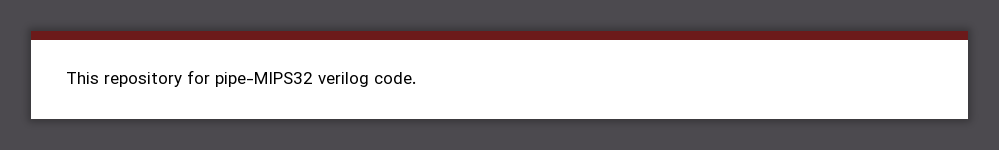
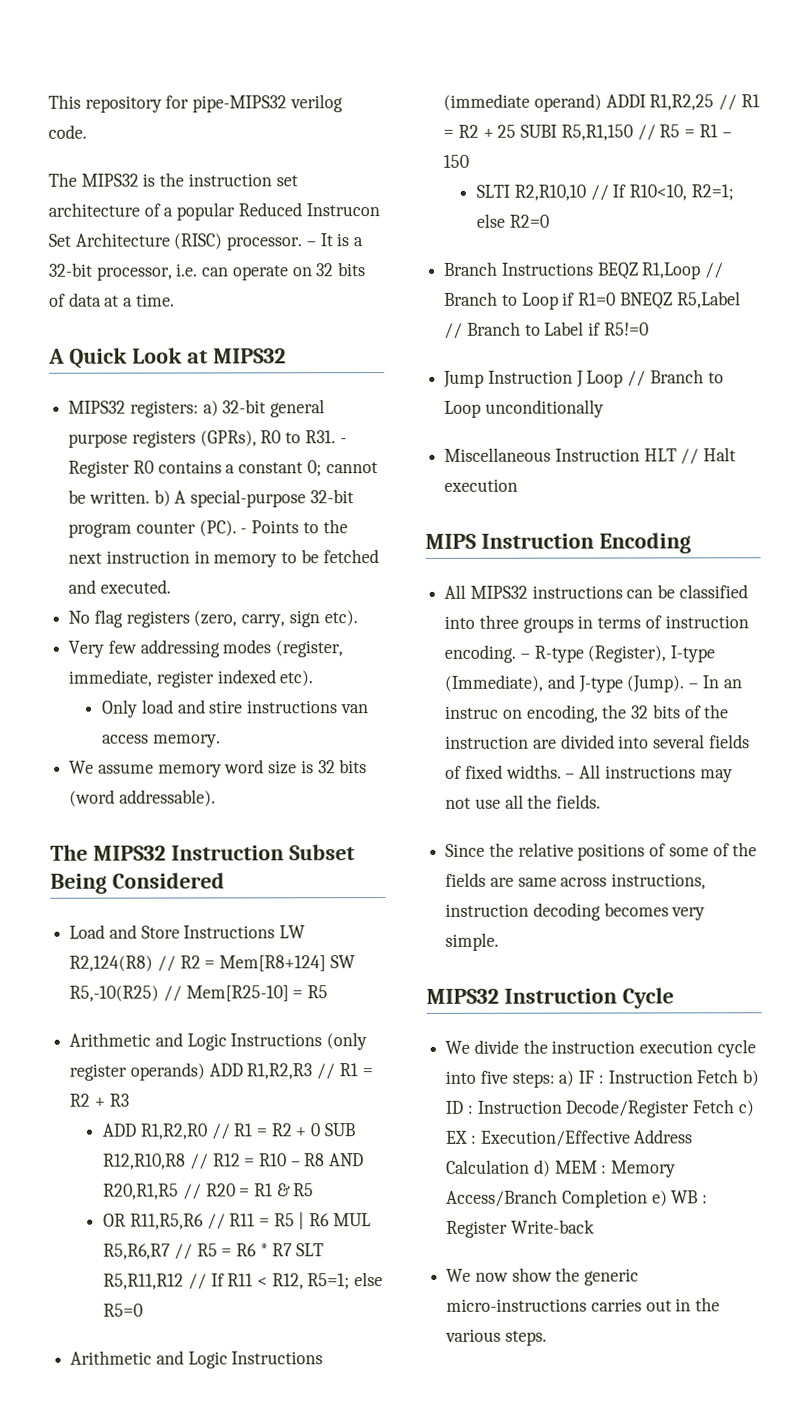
+ The MIPS32 is the instruction set architecture of a popular Reduced Instrucon Set Architecture (RISC) processor. – It is a 32-bit processor, i.e. can operate on 32 bits of data at a time.
+ A Quick Look at MIPS32
+ MIPS32 registers: a) 32-bit general purpose registers (GPRs), R0 to R31. - Register R0 contains a constant 0; cannot be written. b) A special-purpose 32-bit program counter (PC). - Points to the next instruction in memory to be fetched and executed.
+ No flag registers (zero, carry, sign etc).
+ Very few addressing modes (register, immediate, register indexed etc).
+ Only load and stire instructions van access memory.
+ We assume memory word size is 32 bits (word addressable).
+ The MIPS32 Instruction Subset Being Considered
+ Load and Store Instructions LW R2,124(R8) // R2 = Mem[R8+124] SW R5,-10(R25) // Mem[R25-10] = R5
+ Arithmetic and Logic Instructions (only register operands) ADD R1,R2,R3 // R1 = R2 + R3
+ ADD R1,R2,R0 // R1 = R2 + 0 SUB R12,R10,R8 // R12 = R10 – R8 AND R20,R1,R5 // R20 = R1 & R5
+ OR R11,R5,R6 // R11 = R5 | R6 MUL R5,R6,R7 // R5 = R6 * R7 SLT R5,R11,R12 // If R11 < R12, R5=1; else R5=0
+ Arithmetic and Logic Instructions (immediate operand) ADDI R1,R2,25 // R1 = R2 + 25 SUBI R5,R1,150 // R5 = R1 – 150
+ SLTI R2,R10,10 // If R10<10, R2=1; else R2=0
+ Branch Instructions BEQZ R1,Loop // Branch to Loop if R1=0 BNEQZ R5,Label // Branch to Label if R5!=0
+ Jump Instruction J Loop // Branch to Loop unconditionally
+ Miscellaneous Instruction HLT // Halt execution
+ MIPS Instruction Encoding
+ All MIPS32 instructions can be classified into three groups in terms of instruction encoding. – R-type (Register), I-type (Immediate), and J-type (Jump). – In an instruc on encoding, the 32 bits of the instruction are divided into several fields of fixed widths. – All instructions may not use all the fields.
+ Since the relative positions of some of the fields are same across instructions, instruction decoding becomes very simple.
+ MIPS32 Instruction Cycle
+ We divide the instruction execution cycle into five steps: a) IF : Instruction Fetch b) ID : Instruction Decode/Register Fetch c) EX : Execution/Effective Address Calculation d) MEM : Memory Access/Branch Completion e) WB : Register Write-back
+ We now show the generic micro-instructions carries out in the various steps.

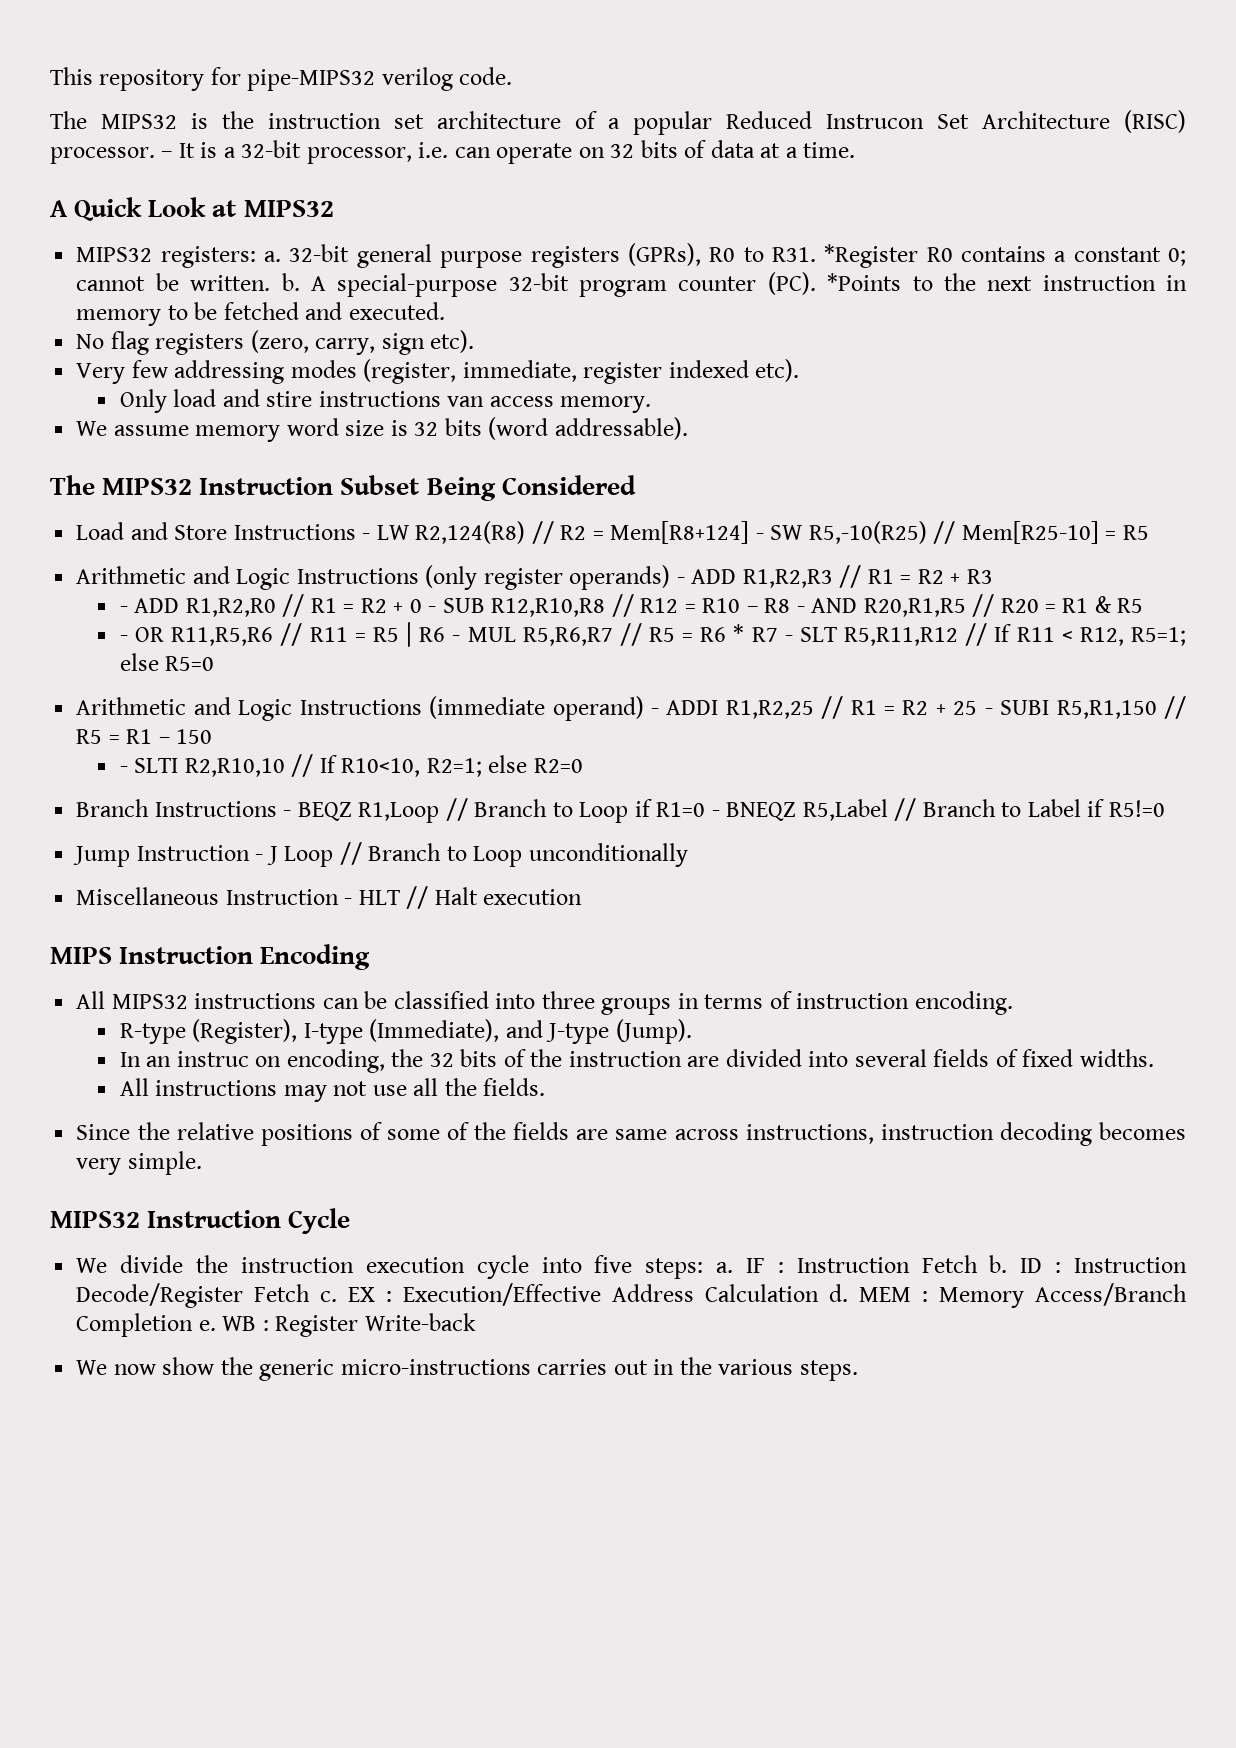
- MIPS32 registers: a) 32-bit general purpose registers (GPRs), R0 to R31. - Register R0 contains a constant 0; cannot be written. b) A special-purpose 32-bit program counter (PC). - Points to the next instruction in memory to be fetched and executed.
+ MIPS32 registers: a. 32-bit general purpose registers (GPRs), R0 to R31. *Register R0 contains a constant 0; cannot be written. b. A special-purpose 32-bit program counter (PC). *Points to the next instruction in memory to be fetched and executed.
- Load and Store Instructions LW R2,124(R8) // R2 = Mem[R8+124] SW R5,-10(R25) // Mem[R25-10] = R5
+ Load and Store Instructions - LW R2,124(R8) // R2 = Mem[R8+124] - SW R5,-10(R25) // Mem[R25-10] = R5
- Arithmetic and Logic Instructions (only register operands) ADD R1,R2,R3 // R1 = R2 + R3
+ Arithmetic and Logic Instructions (only register operands) - ADD R1,R2,R3 // R1 = R2 + R3
- ADD R1,R2,R0 // R1 = R2 + 0 SUB R12,R10,R8 // R12 = R10 – R8 AND R20,R1,R5 // R20 = R1 & R5
+ - ADD R1,R2,R0 // R1 = R2 + 0 - SUB R12,R10,R8 // R12 = R10 – R8 - AND R20,R1,R5 // R20 = R1 & R5
- OR R11,R5,R6 // R11 = R5 | R6 MUL R5,R6,R7 // R5 = R6 * R7 SLT R5,R11,R12 // If R11 < R12, R5=1; else R5=0
+ - OR R11,R5,R6 // R11 = R5 | R6 - MUL R5,R6,R7 // R5 = R6 * R7 - SLT R5,R11,R12 // If R11 < R12, R5=1; else R5=0
- Arithmetic and Logic Instructions (immediate operand) ADDI R1,R2,25 // R1 = R2 + 25 SUBI R5,R1,150 // R5 = R1 – 150
+ Arithmetic and Logic Instructions (immediate operand) - ADDI R1,R2,25 // R1 = R2 + 25 - SUBI R5,R1,150 // R5 = R1 – 150
- SLTI R2,R10,10 // If R10<10, R2=1; else R2=0
+ - SLTI R2,R10,10 // If R10<10, R2=1; else R2=0
- Branch Instructions BEQZ R1,Loop // Branch to Loop if R1=0 BNEQZ R5,Label // Branch to Label if R5!=0
+ Branch Instructions - BEQZ R1,Loop // Branch to Loop if R1=0 - BNEQZ R5,Label // Branch to Label if R5!=0
- Jump Instruction J Loop // Branch to Loop unconditionally
+ Jump Instruction - J Loop // Branch to Loop unconditionally
- Miscellaneous Instruction HLT // Halt execution
+ Miscellaneous Instruction - HLT // Halt execution
- All MIPS32 instructions can be classified into three groups in terms of instruction encoding. – R-type (Register), I-type (Immediate), and J-type (Jump). – In an instruc on encoding, the 32 bits of the instruction are divided into several fields of fixed widths. – All instructions may not use all the fields.
+ All MIPS32 instructions can be classified into three groups in terms of instruction encoding.
+ R-type (Register), I-type (Immediate), and J-type (Jump).
+ In an instruc on encoding, the 32 bits of the instruction are divided into several fields of fixed widths.
+ All instructions may not use all the fields.
- We divide the instruction execution cycle into five steps: a) IF : Instruction Fetch b) ID : Instruction Decode/Register Fetch c) EX : Execution/Effective Address Calculation d) MEM : Memory Access/Branch Completion e) WB : Register Write-back
+ We divide the instruction execution cycle into five steps: a. IF : Instruction Fetch b. ID : Instruction Decode/Register Fetch c. EX : Execution/Effective Address Calculation d. MEM : Memory Access/Branch Completion e. WB : Register Write-back

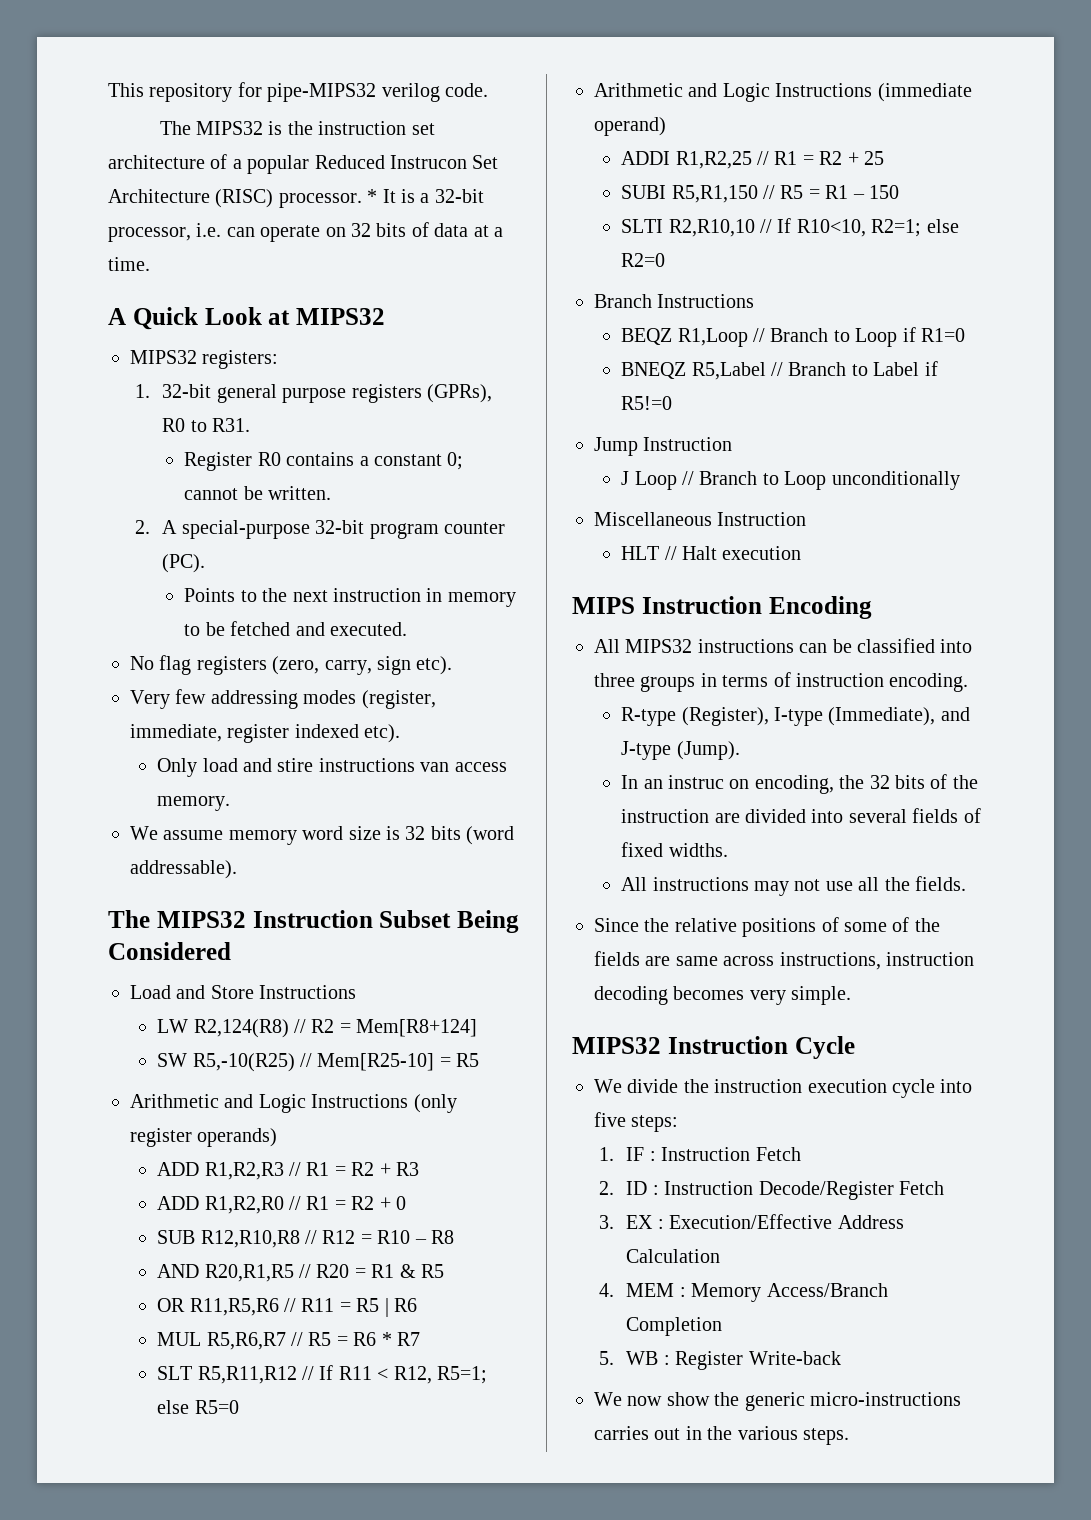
- – It is a 32-bit processor, i.e. can operate on 32 bits of data at a time.
+ * It is a 32-bit processor, i.e. can operate on 32 bits of data at a time.
- MIPS32 registers: a. 32-bit general purpose registers (GPRs), R0 to R31. *Register R0 contains a constant 0; cannot be written. b. A special-purpose 32-bit program counter (PC). *Points to the next instruction in memory to be fetched and executed.
+ MIPS32 registers:
+ 1. 32-bit general purpose registers (GPRs), R0 to R31.
+ Register R0 contains a constant 0; cannot be written.
+ 2. A special-purpose 32-bit program counter (PC).
+ Points to the next instruction in memory to be fetched and executed.
- Load and Store Instructions - LW R2,124(R8) // R2 = Mem[R8+124] - SW R5,-10(R25) // Mem[R25-10] = R5
+ Load and Store Instructions
+ LW R2,124(R8) // R2 = Mem[R8+124]
+ SW R5,-10(R25) // Mem[R25-10] = R5
- Arithmetic and Logic Instructions (only register operands) - ADD R1,R2,R3 // R1 = R2 + R3
+ Arithmetic and Logic Instructions (only register operands)
+ ADD R1,R2,R3 // R1 = R2 + R3
- - ADD R1,R2,R0 // R1 = R2 + 0 - SUB R12,R10,R8 // R12 = R10 – R8 - AND R20,R1,R5 // R20 = R1 & R5
+ ADD R1,R2,R0 // R1 = R2 + 0
+ SUB R12,R10,R8 // R12 = R10 – R8
+ AND R20,R1,R5 // R20 = R1 & R5
- - OR R11,R5,R6 // R11 = R5 | R6 - MUL R5,R6,R7 // R5 = R6 * R7 - SLT R5,R11,R12 // If R11 < R12, R5=1; else R5=0
+ OR R11,R5,R6 // R11 = R5 | R6
+ MUL R5,R6,R7 // R5 = R6 * R7
+ SLT R5,R11,R12 // If R11 < R12, R5=1; else R5=0
- Arithmetic and Logic Instructions (immediate operand) - ADDI R1,R2,25 // R1 = R2 + 25 - SUBI R5,R1,150 // R5 = R1 – 150
+ Arithmetic and Logic Instructions (immediate operand)
+ ADDI R1,R2,25 // R1 = R2 + 25
+ SUBI R5,R1,150 // R5 = R1 – 150
- - SLTI R2,R10,10 // If R10<10, R2=1; else R2=0
+ SLTI R2,R10,10 // If R10<10, R2=1; else R2=0
- Branch Instructions - BEQZ R1,Loop // Branch to Loop if R1=0 - BNEQZ R5,Label // Branch to Label if R5!=0
+ Branch Instructions
+ BEQZ R1,Loop // Branch to Loop if R1=0
+ BNEQZ R5,Label // Branch to Label if R5!=0
- Jump Instruction - J Loop // Branch to Loop unconditionally
+ Jump Instruction
+ J Loop // Branch to Loop unconditionally
- Miscellaneous Instruction - HLT // Halt execution
+ Miscellaneous Instruction
+ HLT // Halt execution
- We divide the instruction execution cycle into five steps: a. IF : Instruction Fetch b. ID : Instruction Decode/Register Fetch c. EX : Execution/Effective Address Calculation d. MEM : Memory Access/Branch Completion e. WB : Register Write-back
+ We divide the instruction execution cycle into five steps:
+ 1. IF : Instruction Fetch
+ 2. ID : Instruction Decode/Register Fetch
+ 3. EX : Execution/Effective Address Calculation
+ 4. MEM : Memory Access/Branch Completion
+ 5. WB : Register Write-back

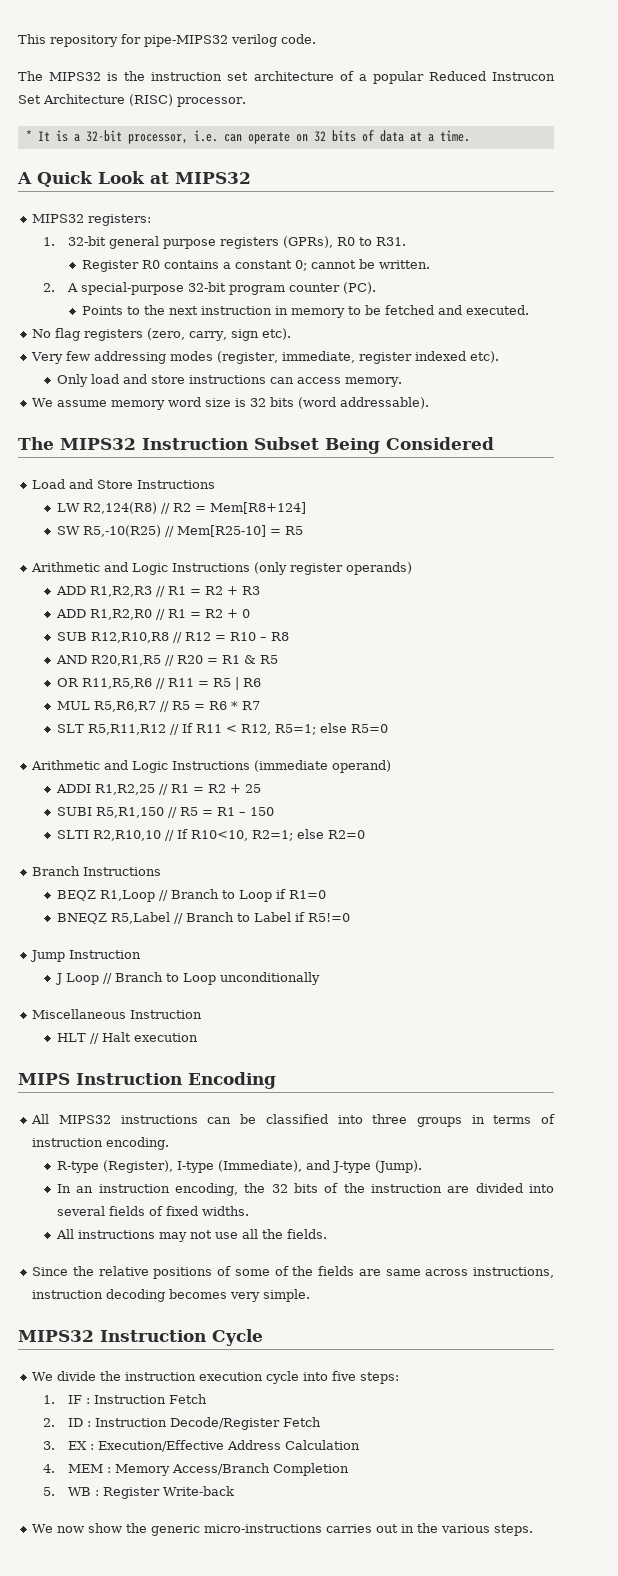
- The MIPS32 is the instruction set architecture of a popular Reduced Instrucon Set Architecture (RISC) processor. * It is a 32-bit processor, i.e. can operate on 32 bits of data at a time.
+ The MIPS32 is the instruction set architecture of a popular Reduced Instrucon Set Architecture (RISC) processor.
+ * It is a 32-bit processor, i.e. can operate on 32 bits of data at a time.
- Only load and stire instructions van access memory.
+ Only load and store instructions can access memory.
- In an instruc on encoding, the 32 bits of the instruction are divided into several fields of fixed widths.
+ In an instruction encoding, the 32 bits of the instruction are divided into several fields of fixed widths.

